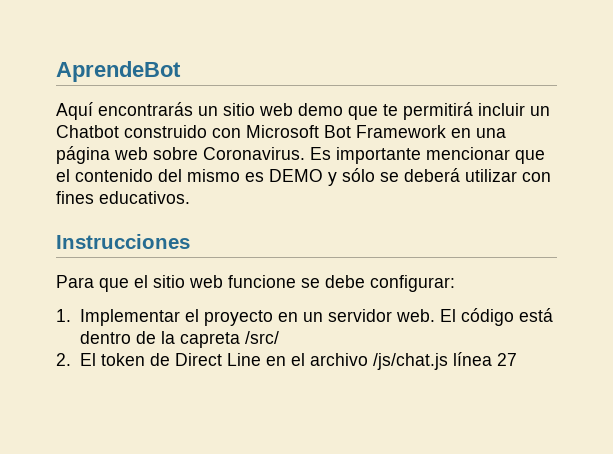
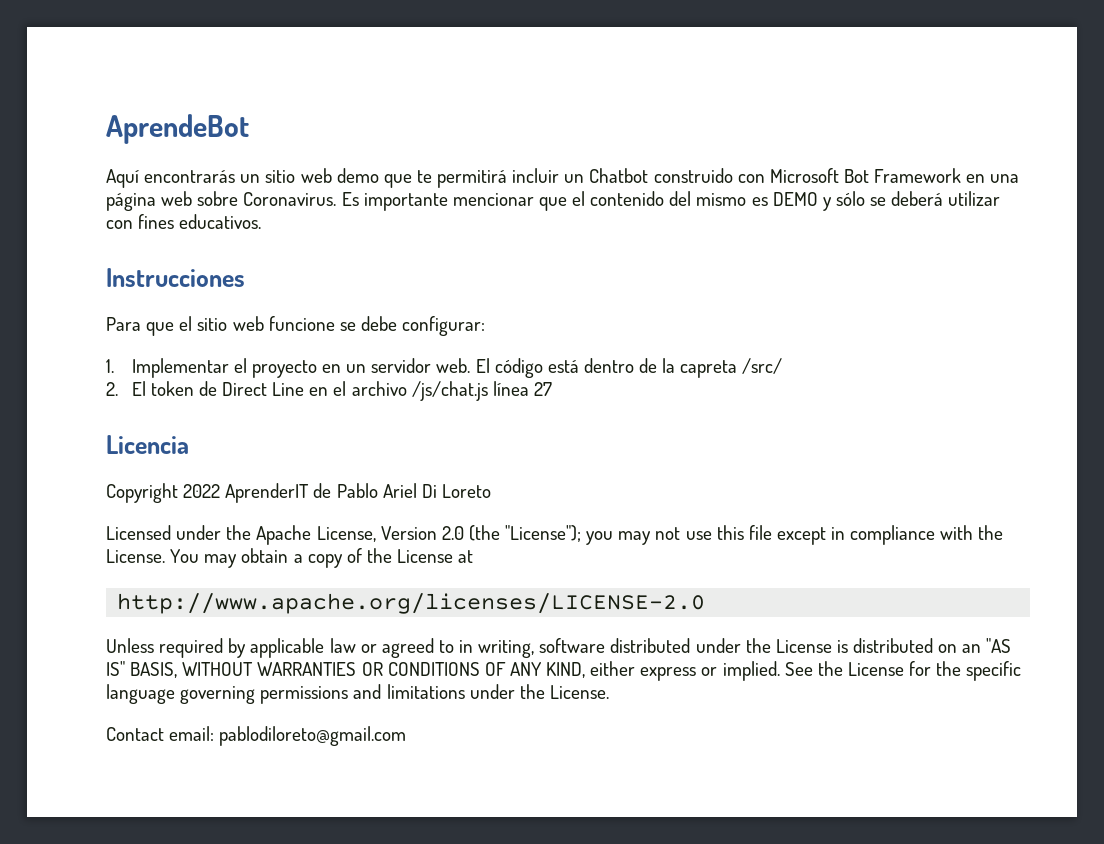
+ Licencia
+ Copyright 2022 AprenderIT de Pablo Ariel Di Loreto
+ Licensed under the Apache License, Version 2.0 (the "License"); you may not use this file except in compliance with the License. You may obtain a copy of the License at
+ http://www.apache.org/licenses/LICENSE-2.0
+ Unless required by applicable law or agreed to in writing, software distributed under the License is distributed on an "AS IS" BASIS, WITHOUT WARRANTIES OR CONDITIONS OF ANY KIND, either express or implied. See the License for the specific language governing permissions and limitations under the License.
+ Contact email: pablodiloreto@gmail.com

